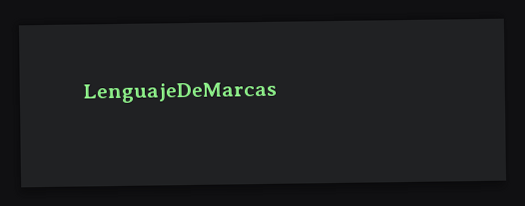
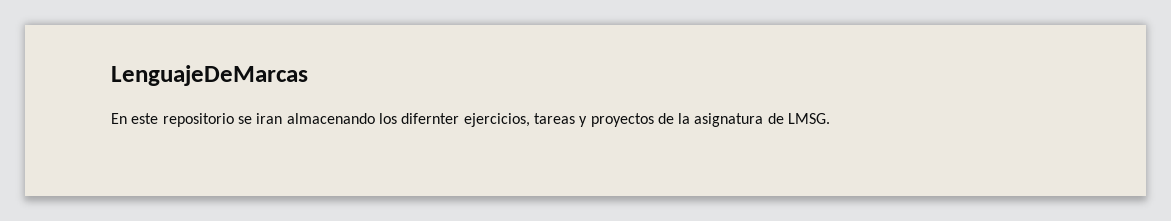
+ En este repositorio se iran almacenando los difernter ejercicios, tareas y proyectos de la asignatura de LMSG.

